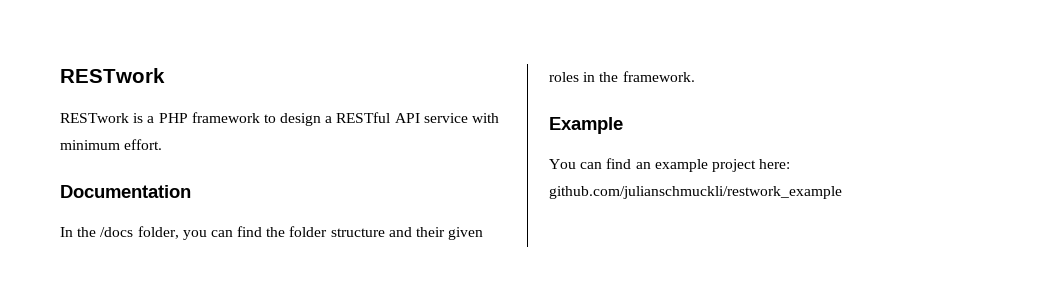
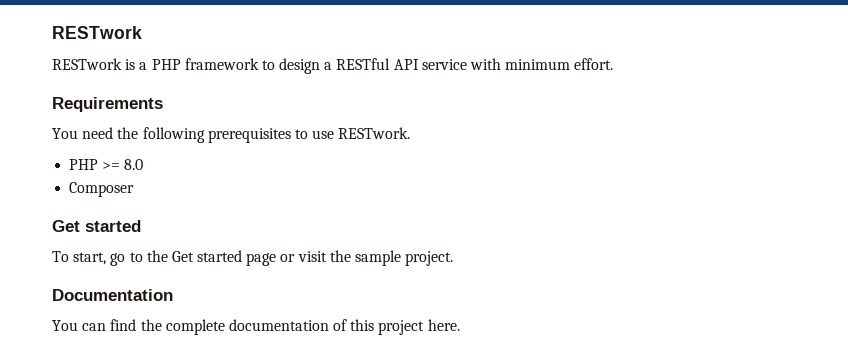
+ Requirements
+ You need the following prerequisites to use RESTwork.
+ PHP >= 8.0
+ Composer
+ Get started
+ To start, go to the Get started page or visit the sample project.
  Documentation
- In the /docs folder, you can find the folder structure and their given roles in the framework.
- Example
- You can find an example project here: github.com/julianschmuckli/restwork_example
+ You can find the complete documentation of this project here.

